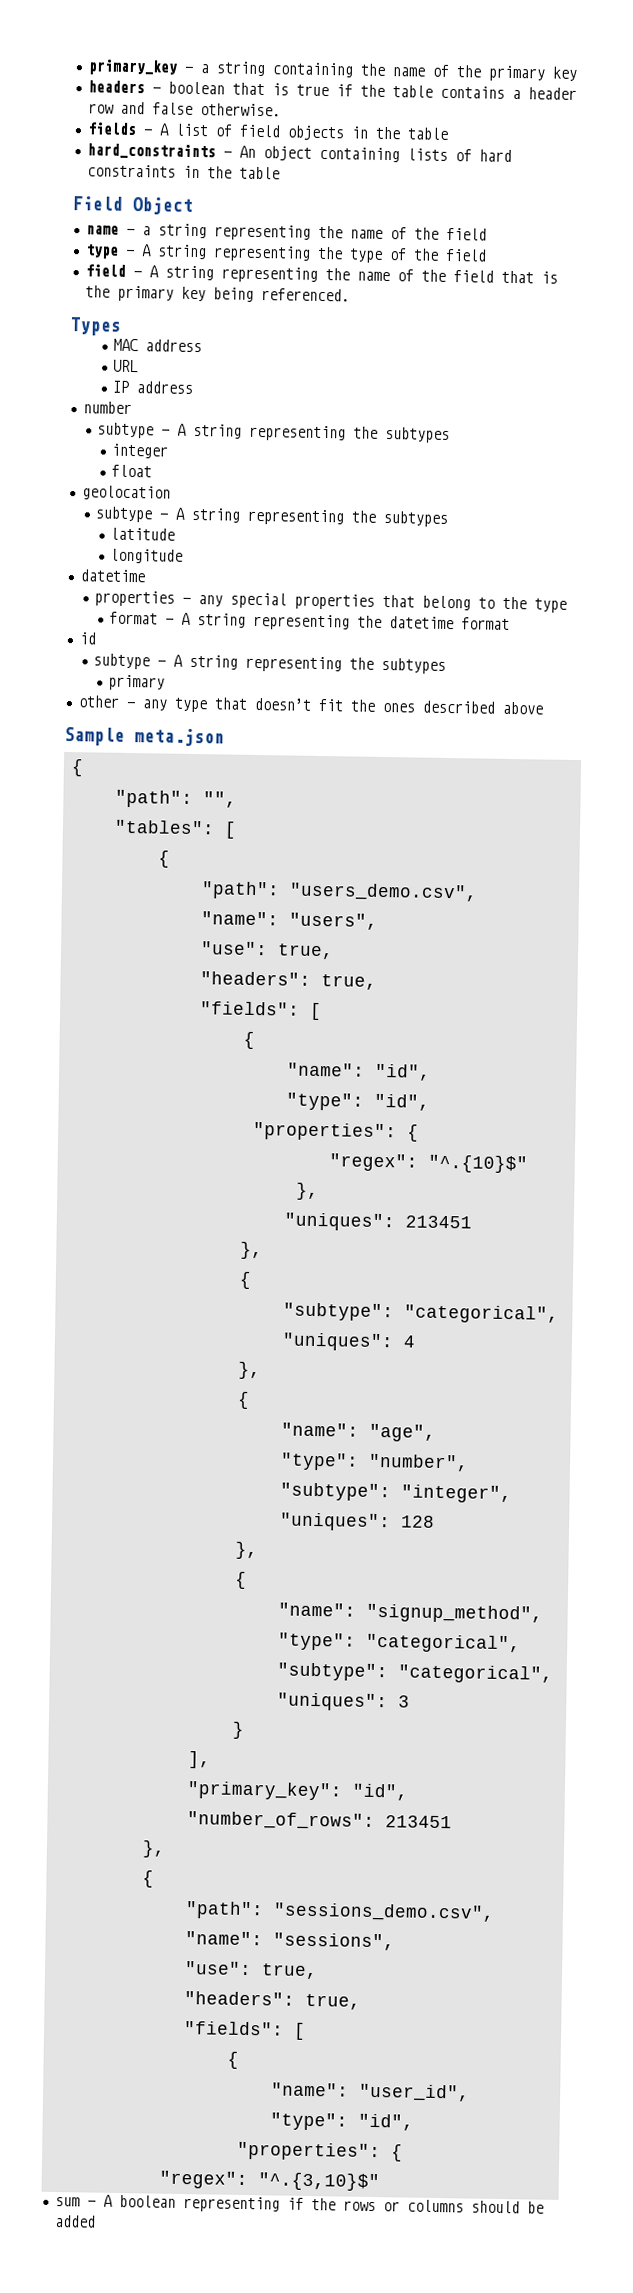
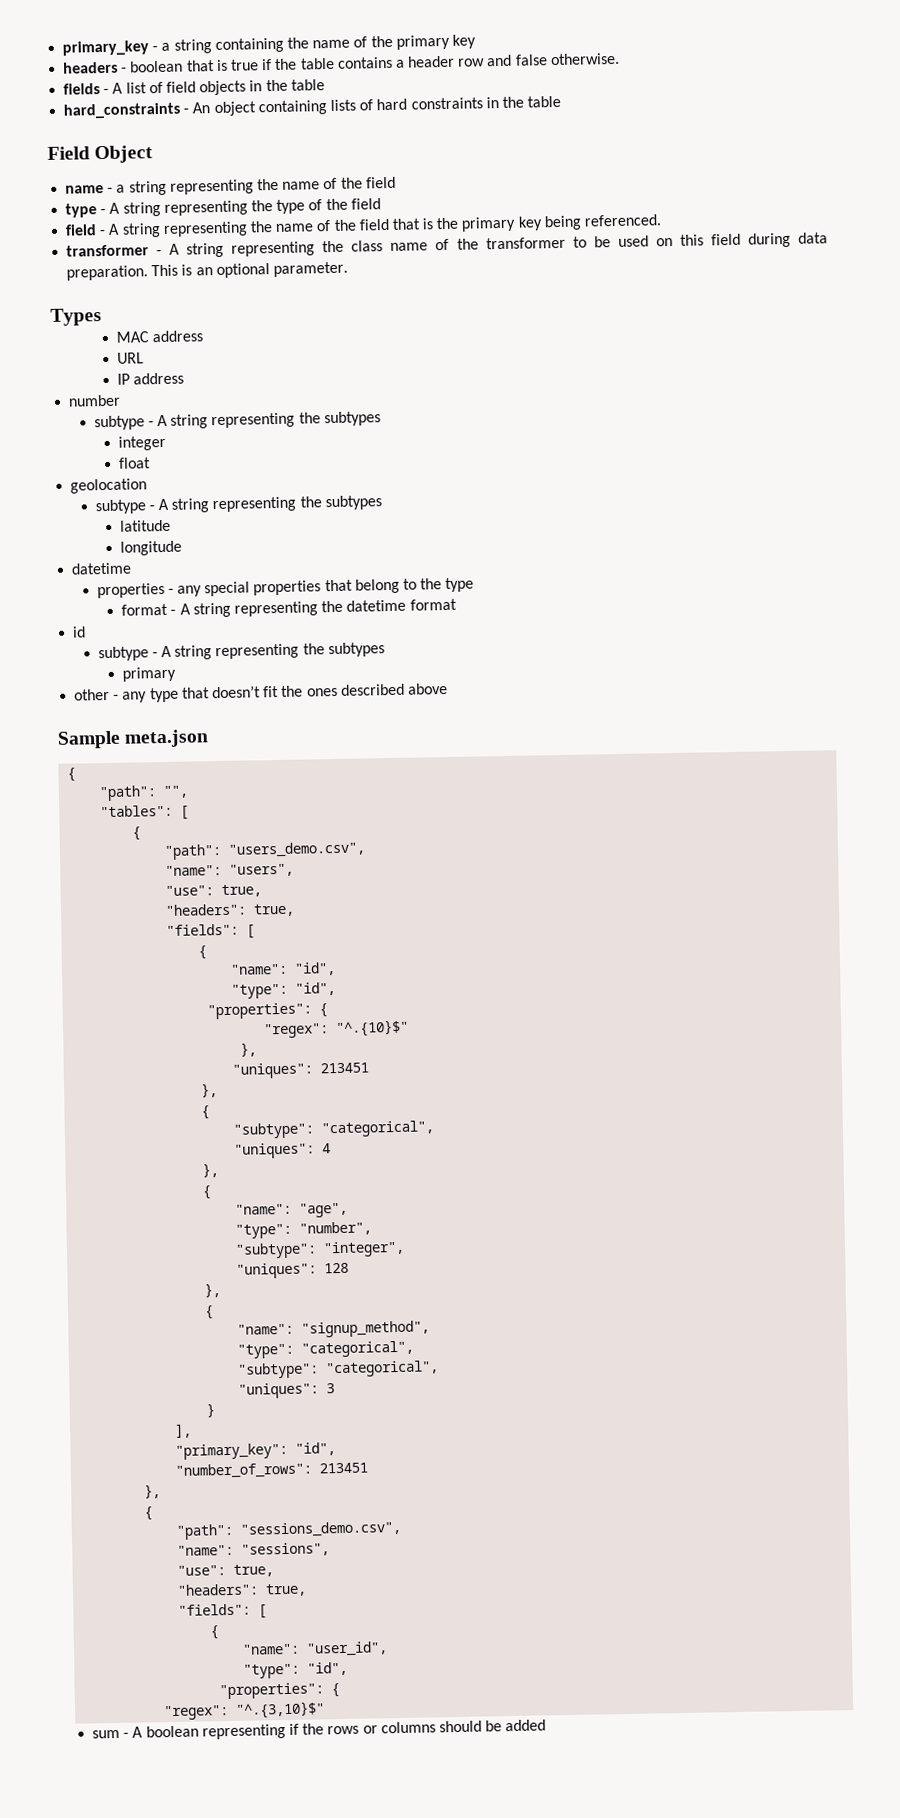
+ transformer - A string representing the class name of the transformer to be used on this field during data preparation. This is an optional parameter.

